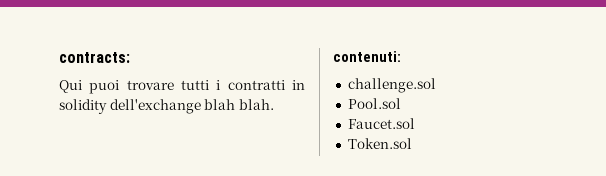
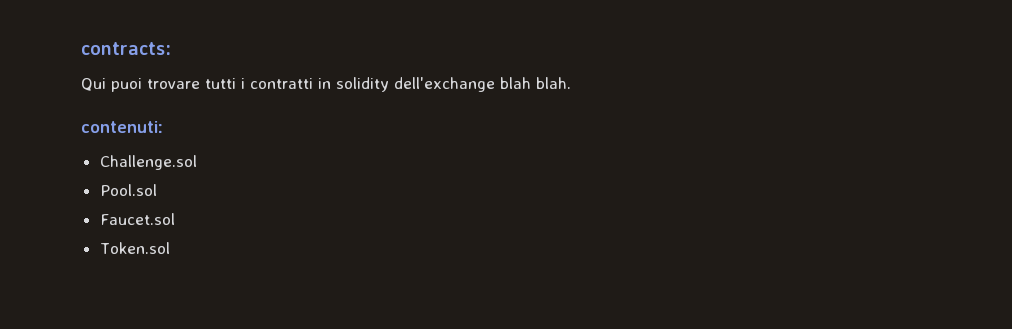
- challenge.sol
+ Challenge.sol

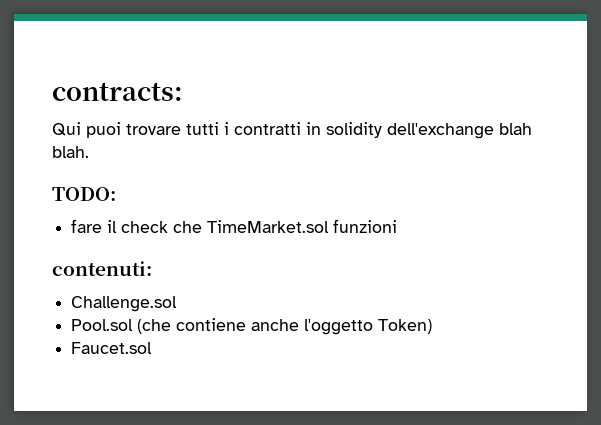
+ TODO:
+ fare il check che TimeMarket.sol funzioni
  contenuti:
  Challenge.sol
- Pool.sol
+ Pool.sol (che contiene anche l'oggetto Token)
- Token.sol

